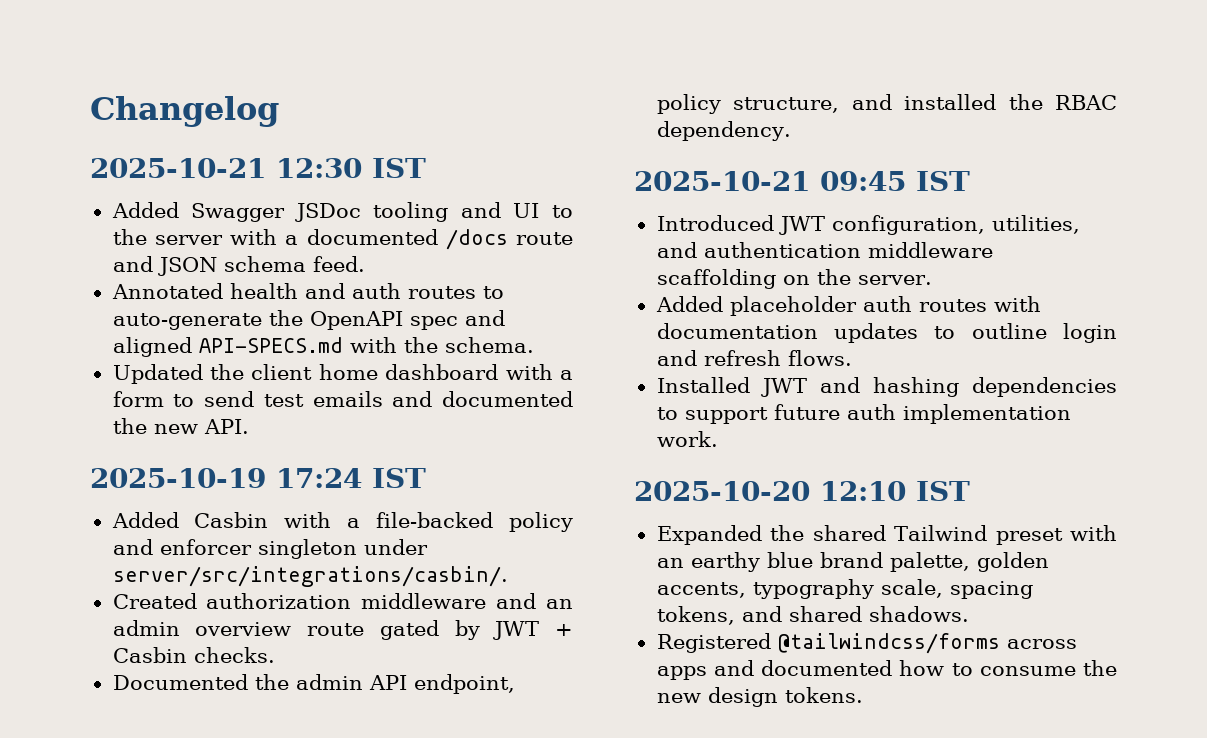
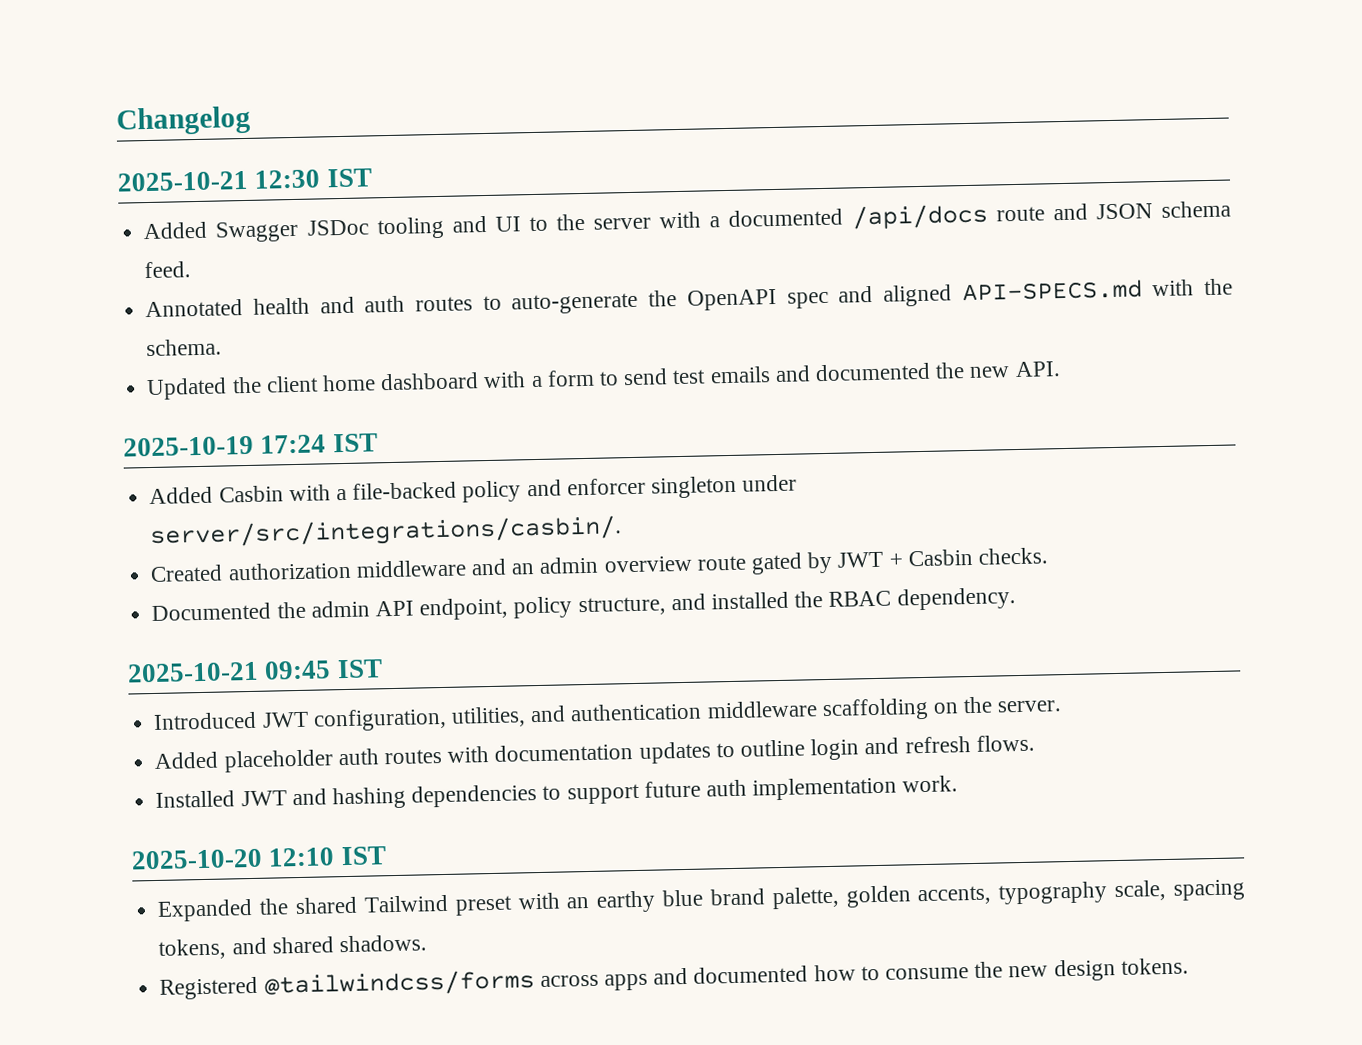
- Added Swagger JSDoc tooling and UI to the server with a documented /docs route and JSON schema feed.
+ Added Swagger JSDoc tooling and UI to the server with a documented /api/docs route and JSON schema feed.

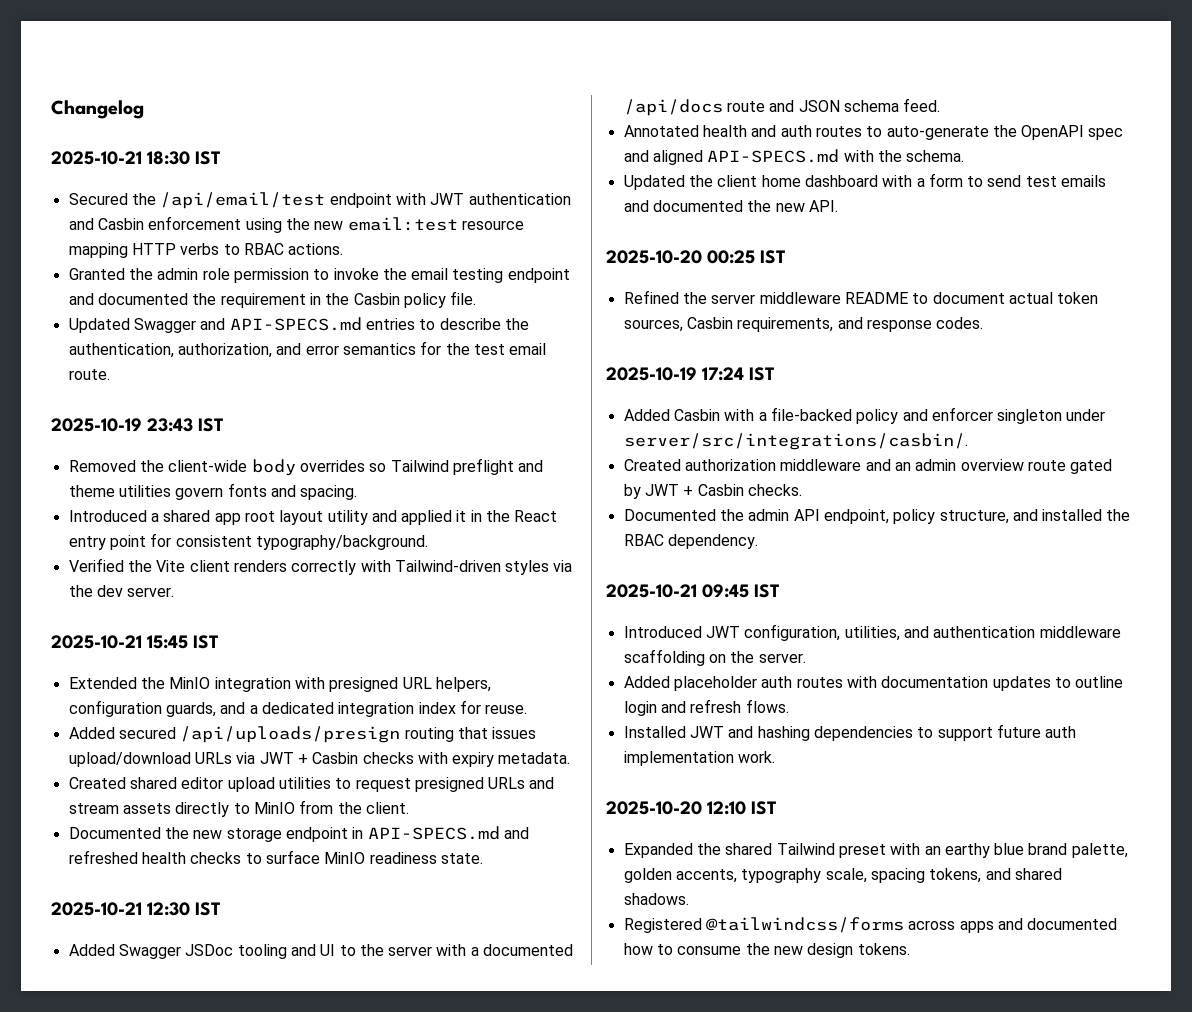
+ 2025-10-21 18:30 IST
+ Secured the /api/email/test endpoint with JWT authentication and Casbin enforcement using the new email:test resource mapping HTTP verbs to RBAC actions.
+ Granted the admin role permission to invoke the email testing endpoint and documented the requirement in the Casbin policy file.
+ Updated Swagger and API-SPECS.md entries to describe the authentication, authorization, and error semantics for the test email route.
+ 2025-10-19 23:43 IST
+ Removed the client-wide body overrides so Tailwind preflight and theme utilities govern fonts and spacing.
+ Introduced a shared app root layout utility and applied it in the React entry point for consistent typography/background.
+ Verified the Vite client renders correctly with Tailwind-driven styles via the dev server.
+ 2025-10-21 15:45 IST
+ Extended the MinIO integration with presigned URL helpers, configuration guards, and a dedicated integration index for reuse.
+ Added secured /api/uploads/presign routing that issues upload/download URLs via JWT + Casbin checks with expiry metadata.
+ Created shared editor upload utilities to request presigned URLs and stream assets directly to MinIO from the client.
+ Documented the new storage endpoint in API-SPECS.md and refreshed health checks to surface MinIO readiness state.
+ 2025-10-20 00:25 IST
+ Refined the server middleware README to document actual token sources, Casbin requirements, and response codes.

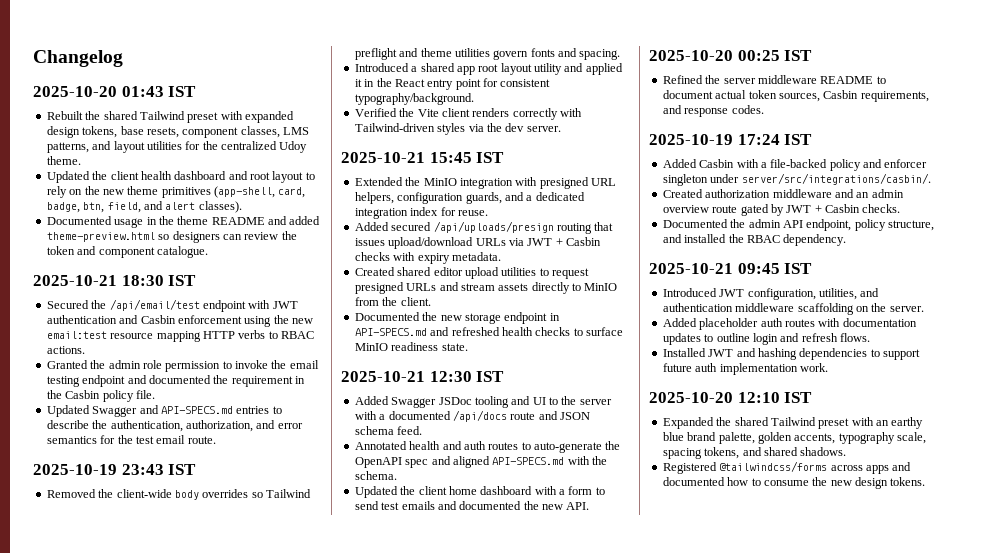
+ 2025-10-20 01:43 IST
+ Rebuilt the shared Tailwind preset with expanded design tokens, base resets, component classes, LMS patterns, and layout utilities for the centralized Udoy theme.
+ Updated the client health dashboard and root layout to rely on the new theme primitives (app-shell, card, badge, btn, field, and alert classes).
+ Documented usage in the theme README and added theme-preview.html so designers can review the token and component catalogue.

